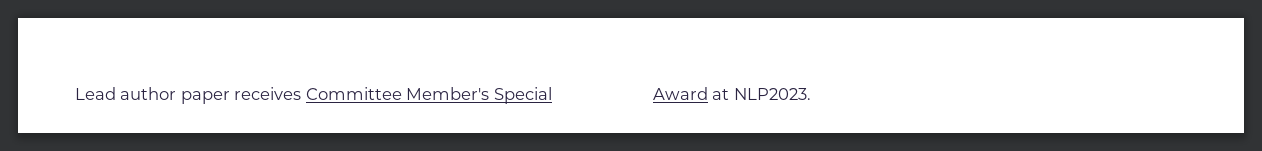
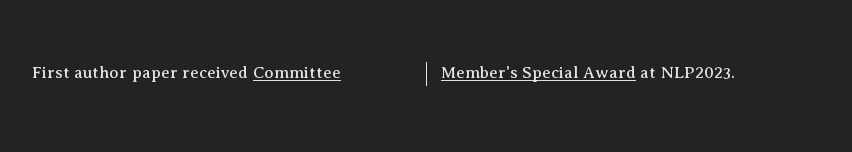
- Lead author paper receives Committee Member's Special Award at NLP2023.
+ First author paper received Committee Member's Special Award at NLP2023.

